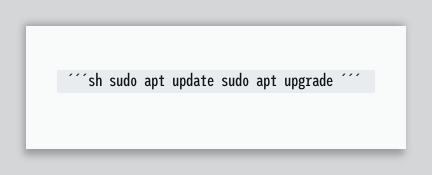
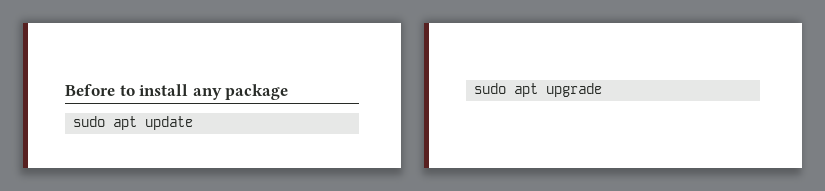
- ´´´sh sudo apt update sudo apt upgrade ´´´
+ Before to install any package
+ sudo apt update
+ sudo apt upgrade

